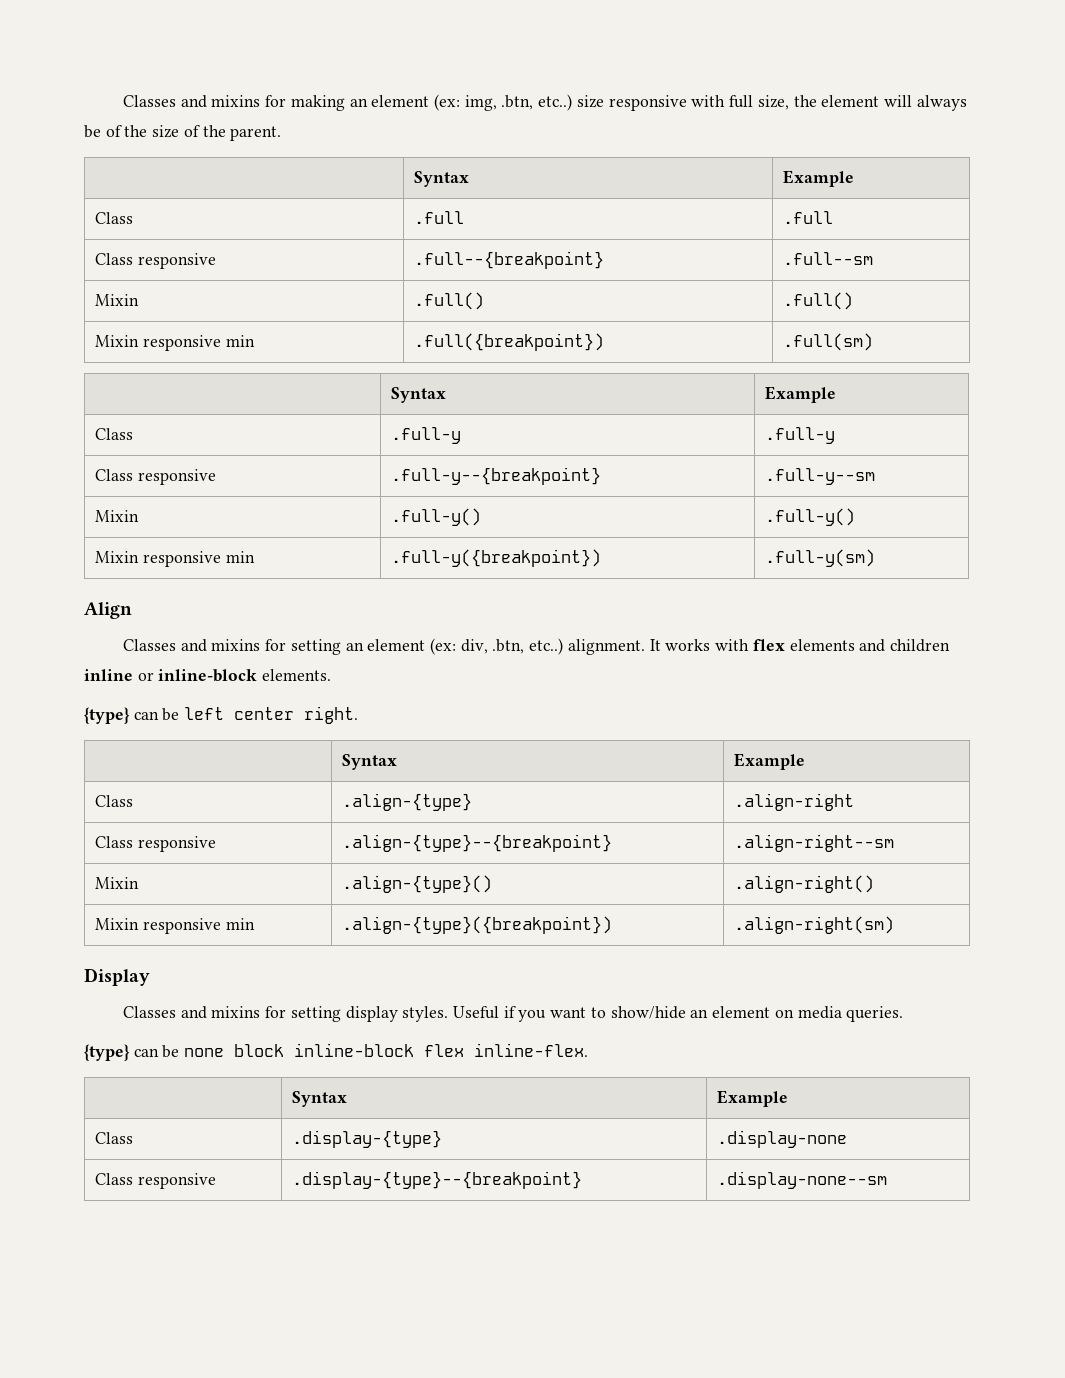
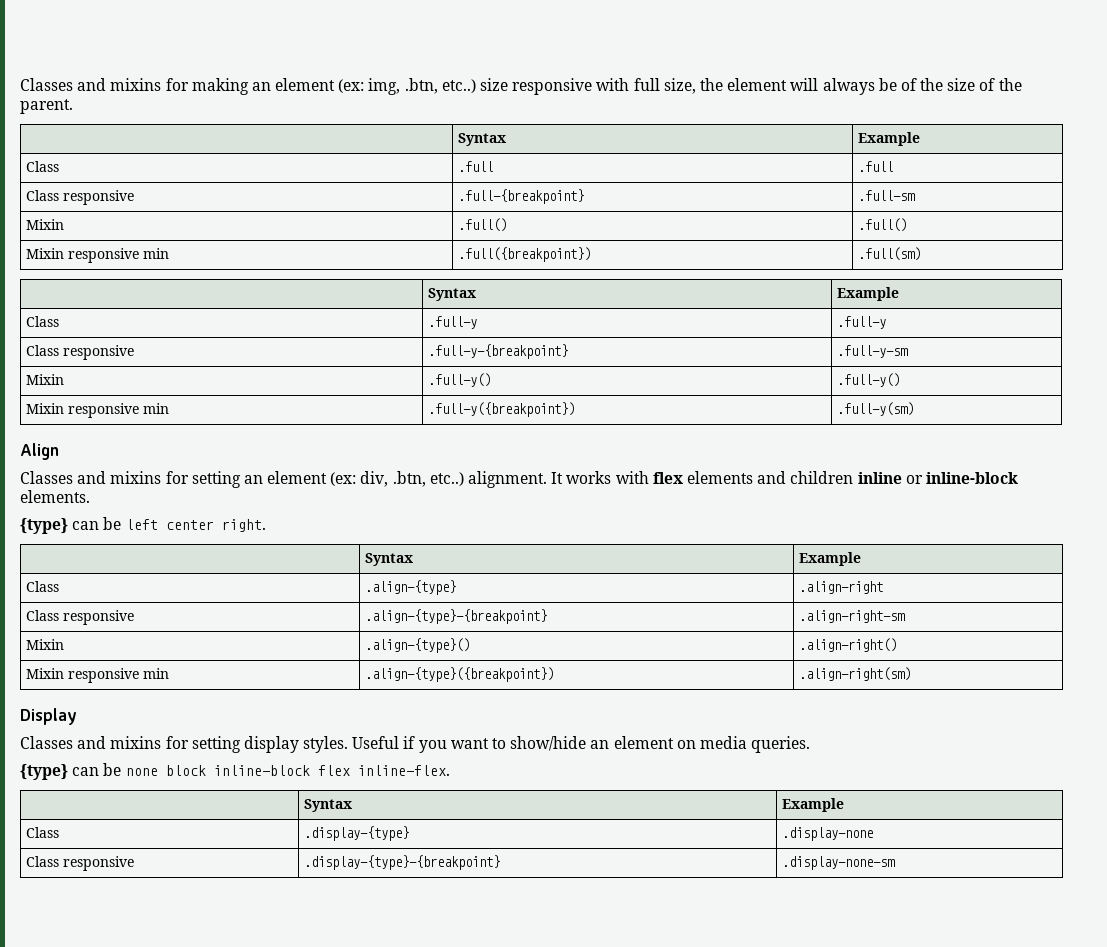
- Class responsive | .full--{breakpoint} | .full--sm
+ Class responsive | .full-{breakpoint} | .full-sm
- Class responsive | .full-y--{breakpoint} | .full-y--sm
+ Class responsive | .full-y-{breakpoint} | .full-y-sm
- Class responsive | .align-{type}--{breakpoint} | .align-right--sm
+ Class responsive | .align-{type}-{breakpoint} | .align-right-sm
- Class responsive | .display-{type}--{breakpoint} | .display-none--sm
+ Class responsive | .display-{type}-{breakpoint} | .display-none-sm

